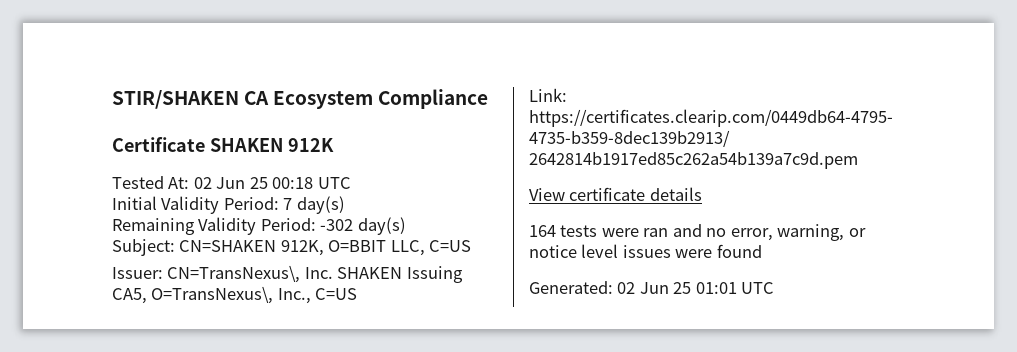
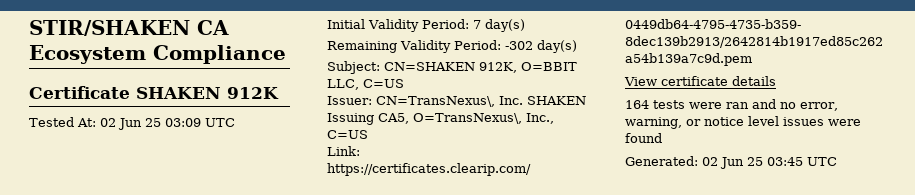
- Tested At: 02 Jun 25 00:18 UTC
+ Tested At: 02 Jun 25 03:09 UTC
- Generated: 02 Jun 25 01:01 UTC
+ Generated: 02 Jun 25 03:45 UTC

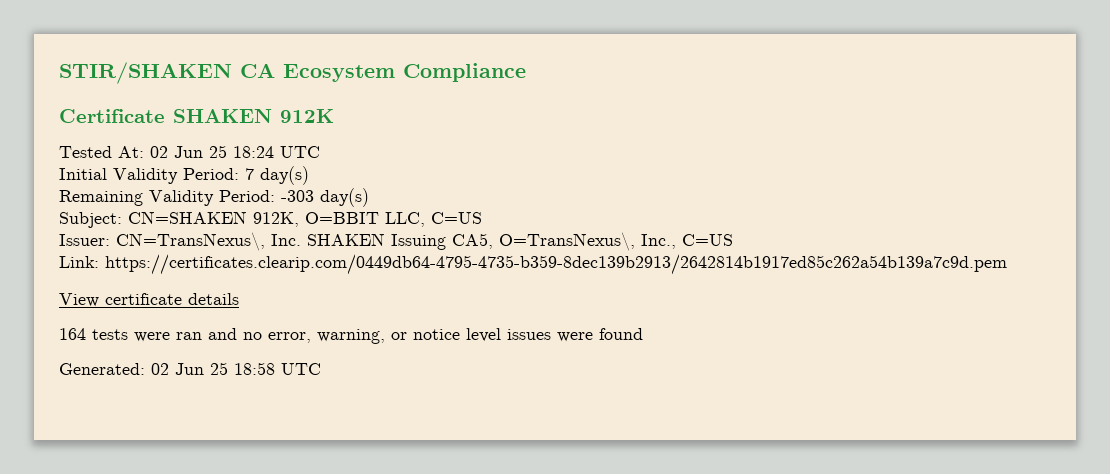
- Tested At: 02 Jun 25 03:09 UTC
+ Tested At: 02 Jun 25 18:24 UTC
- Remaining Validity Period: -302 day(s)
+ Remaining Validity Period: -303 day(s)
- Generated: 02 Jun 25 03:45 UTC
+ Generated: 02 Jun 25 18:58 UTC

